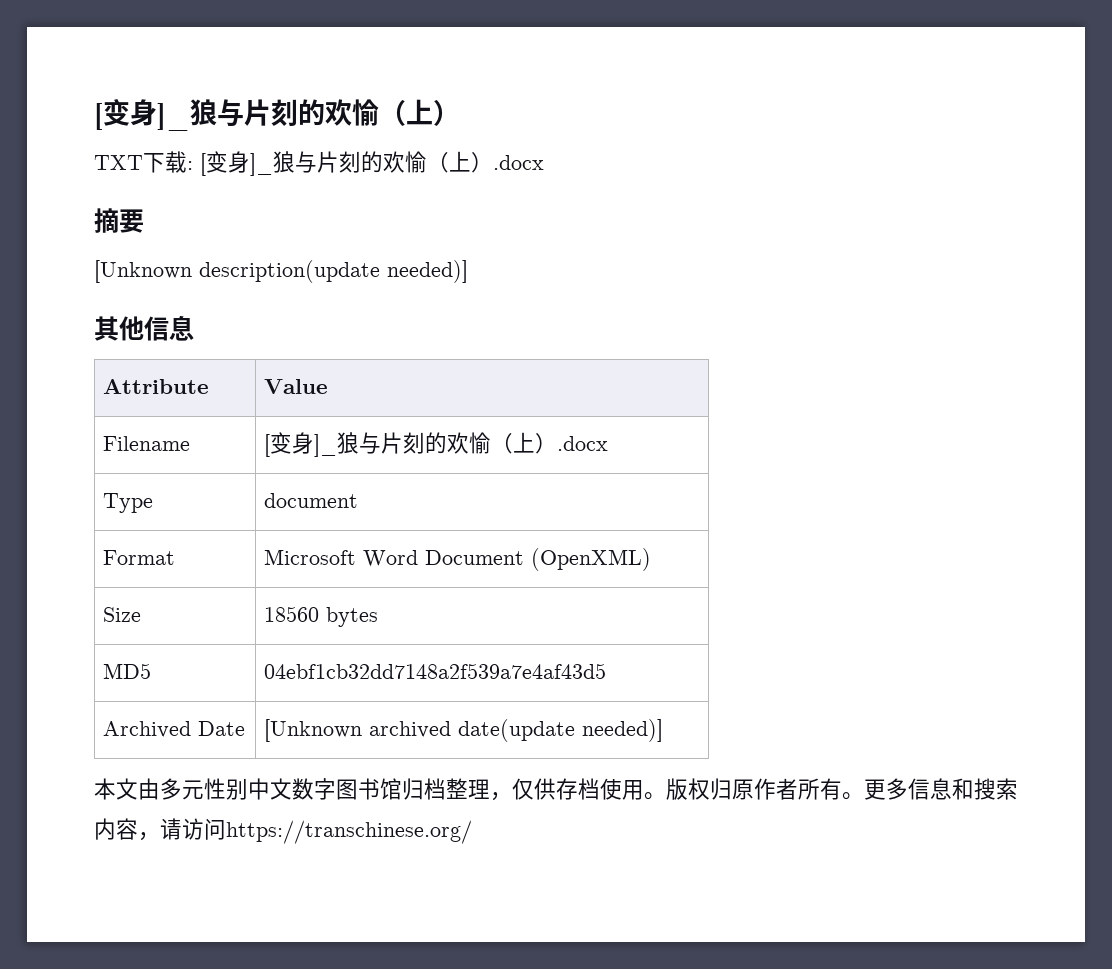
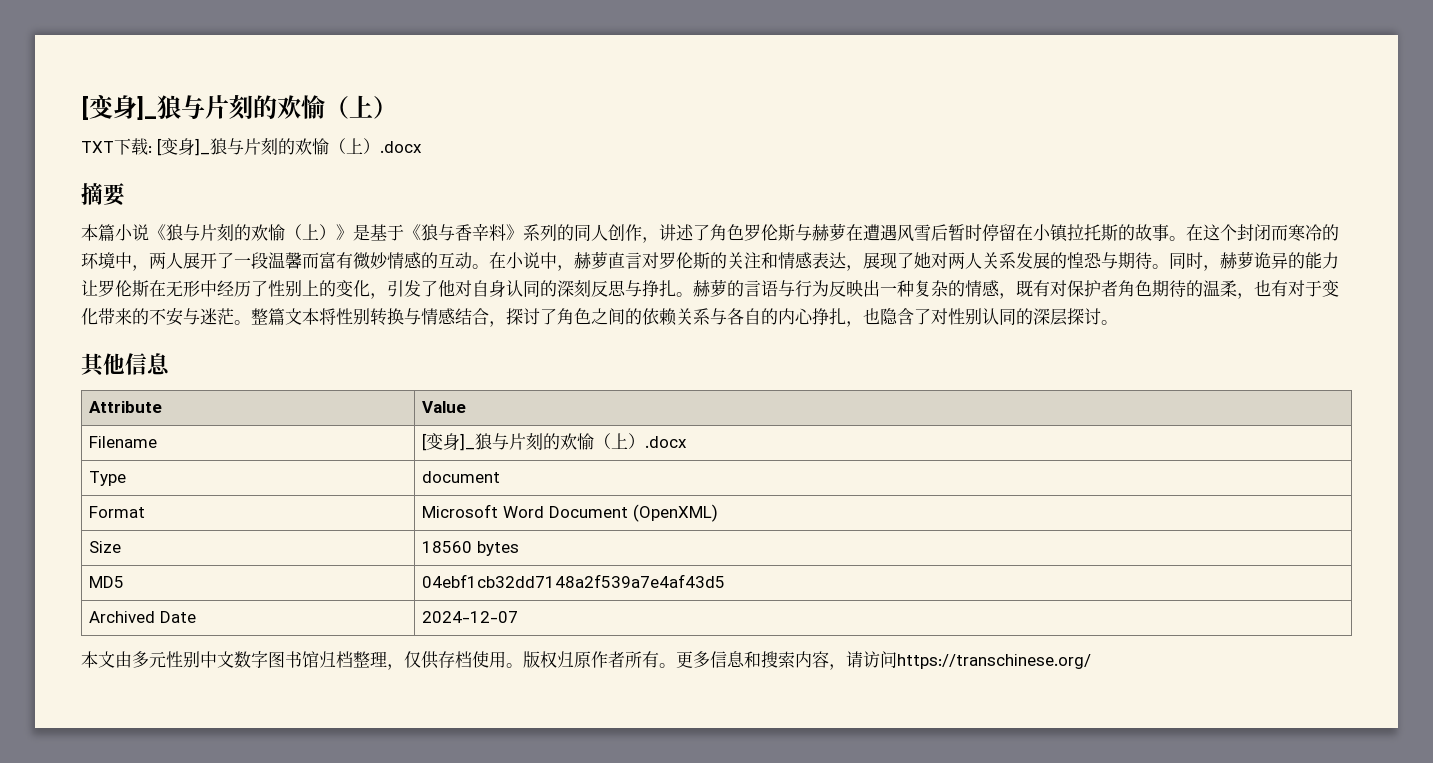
- [Unknown description(update needed)]
+ 本篇小说《狼与片刻的欢愉（上）》是基于《狼与香辛料》系列的同人创作，讲述了角色罗伦斯与赫萝在遭遇风雪后暂时停留在小镇拉托斯的故事。在这个封闭而寒冷的环境中，两人展开了一段温馨而富有微妙情感的互动。在小说中，赫萝直言对罗伦斯的关注和情感表达，展现了她对两人关系发展的惶恐与期待。同时，赫萝诡异的能力让罗伦斯在无形中经历了性别上的变化，引发了他对自身认同的深刻反思与挣扎。赫萝的言语与行为反映出一种复杂的情感，既有对保护者角色期待的温柔，也有对于变化带来的不安与迷茫。整篇文本将性别转换与情感结合，探讨了角色之间的依赖关系与各自的内心挣扎，也隐含了对性别认同的深层探讨。
- Archived Date | [Unknown archived date(update needed)]
+ Archived Date | 2024-12-07

